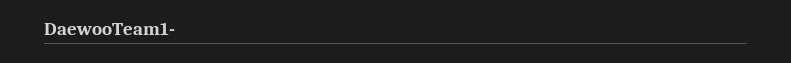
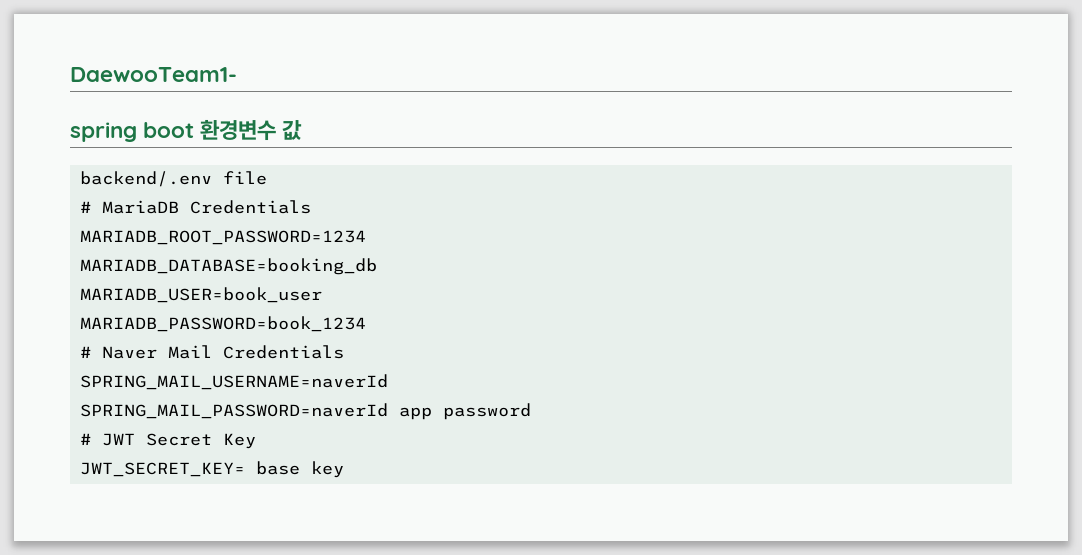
+ spring boot 환경변수 값
+ backend/.env file
+ # MariaDB Credentials
+ MARIADB_ROOT_PASSWORD=1234
+ MARIADB_DATABASE=booking_db
+ MARIADB_USER=book_user
+ MARIADB_PASSWORD=book_1234
+ # Naver Mail Credentials
+ SPRING_MAIL_USERNAME=naverId
+ SPRING_MAIL_PASSWORD=naverId app password
+ # JWT Secret Key
+ JWT_SECRET_KEY= base key

